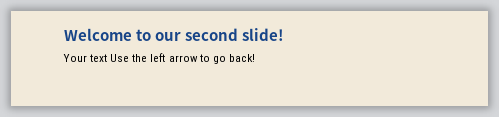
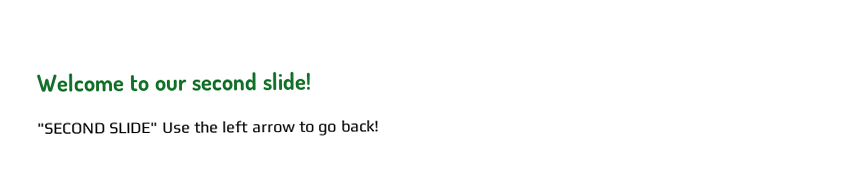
- Your text Use the left arrow to go back!
+ "SECOND SLIDE" Use the left arrow to go back!

